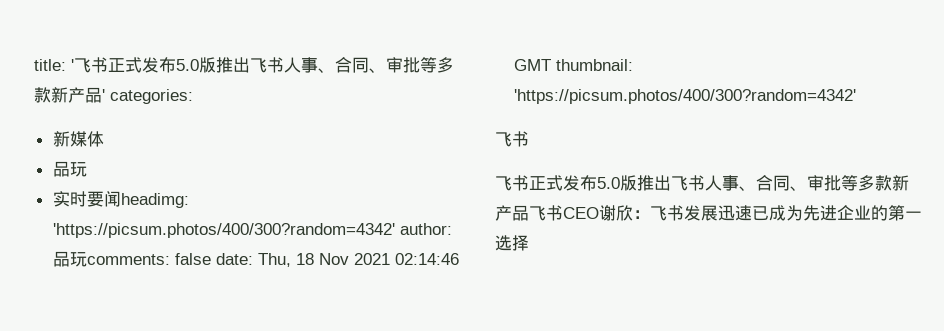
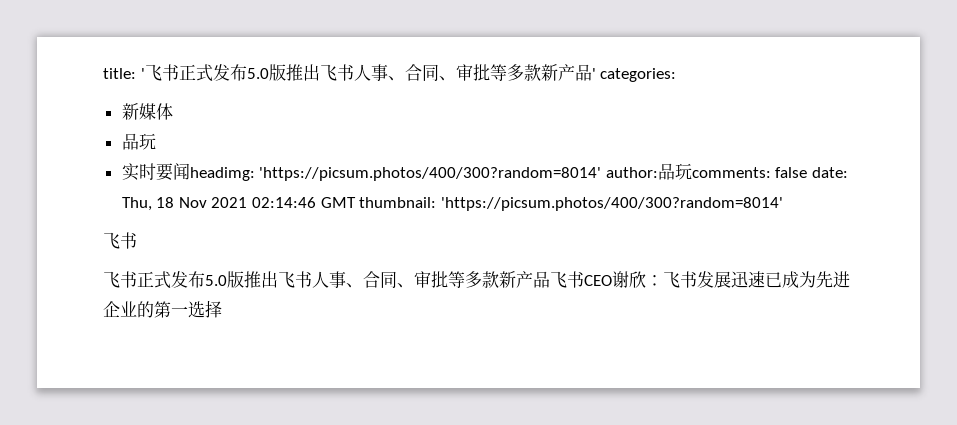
- 实时要闻headimg: 'https://picsum.photos/400/300?random=4342' author:品玩comments: false date: Thu, 18 Nov 2021 02:14:46 GMT thumbnail: 'https://picsum.photos/400/300?random=4342'
+ 实时要闻headimg: 'https://picsum.photos/400/300?random=8014' author:品玩comments: false date: Thu, 18 Nov 2021 02:14:46 GMT thumbnail: 'https://picsum.photos/400/300?random=8014'

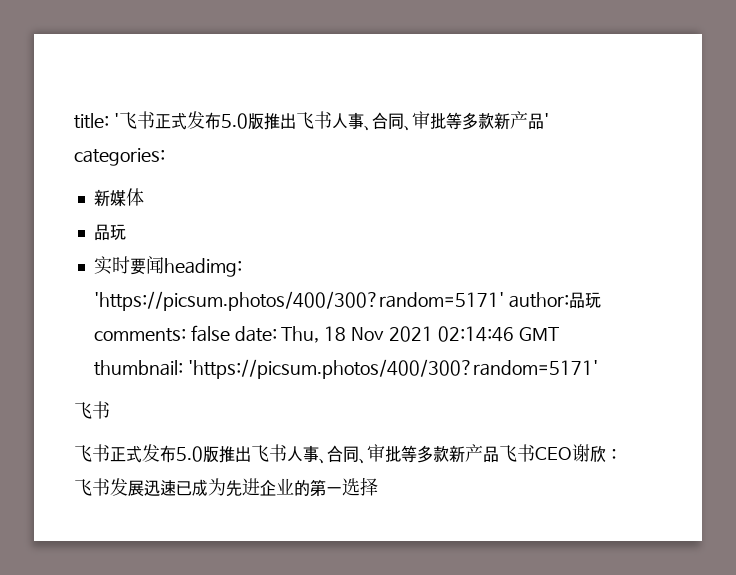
- 实时要闻headimg: 'https://picsum.photos/400/300?random=8014' author:品玩comments: false date: Thu, 18 Nov 2021 02:14:46 GMT thumbnail: 'https://picsum.photos/400/300?random=8014'
+ 实时要闻headimg: 'https://picsum.photos/400/300?random=5171' author:品玩comments: false date: Thu, 18 Nov 2021 02:14:46 GMT thumbnail: 'https://picsum.photos/400/300?random=5171'

